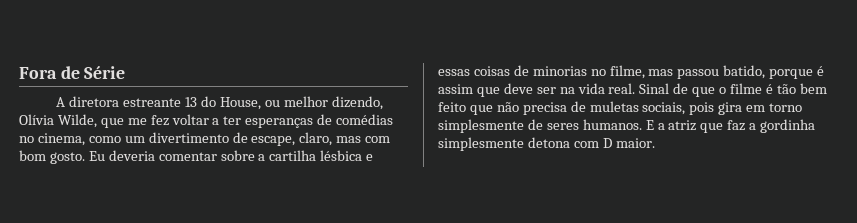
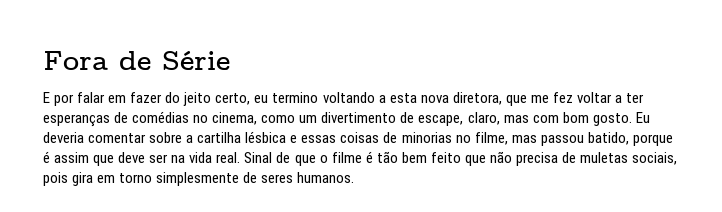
- A diretora estreante 13 do House, ou melhor dizendo, Olívia Wilde, que me fez voltar a ter esperanças de comédias no cinema, como um divertimento de escape, claro, mas com bom gosto.
+ E por falar em fazer do jeito certo, eu termino voltando a esta nova diretora, que me fez voltar a ter esperanças de comédias no cinema, como um divertimento de escape, claro, mas com bom gosto.
- E a atriz que faz a gordinha simplesmente detona com D maior.

